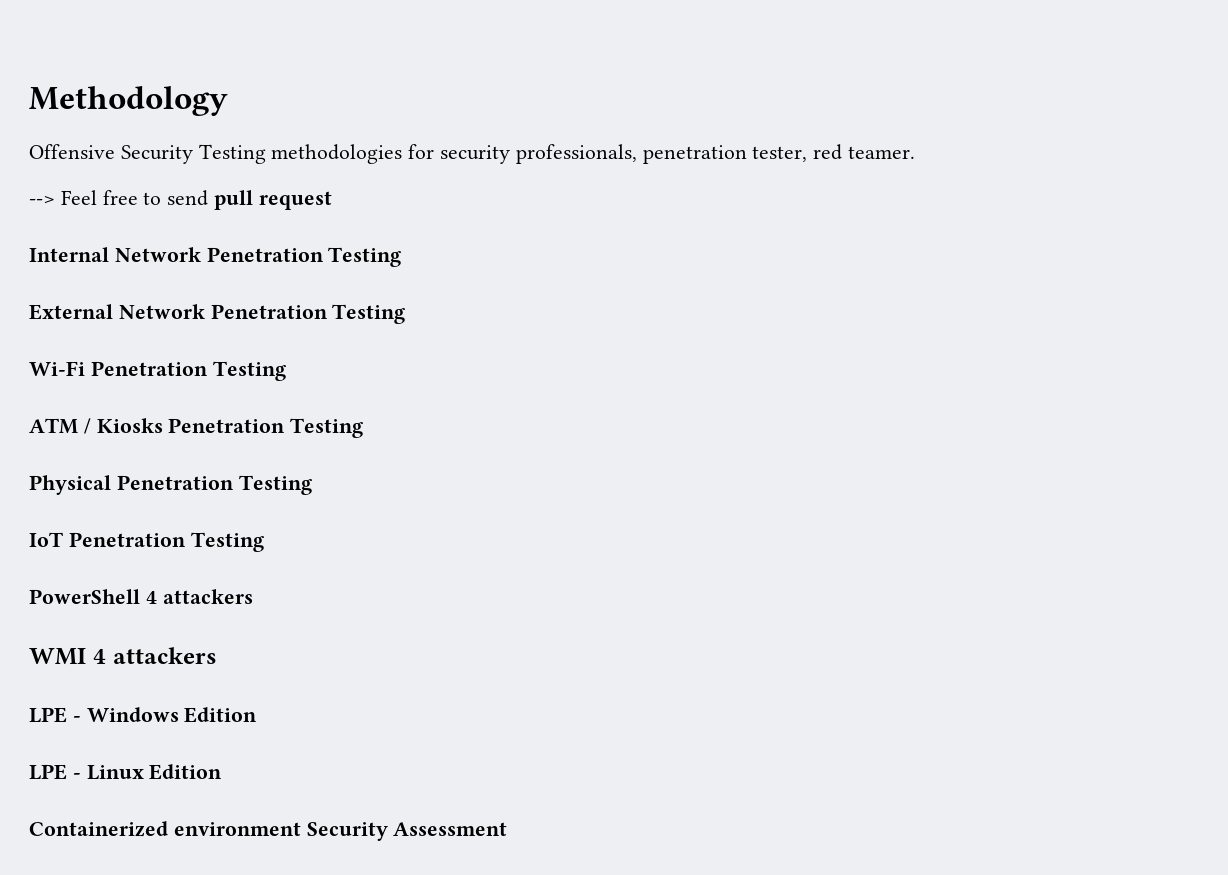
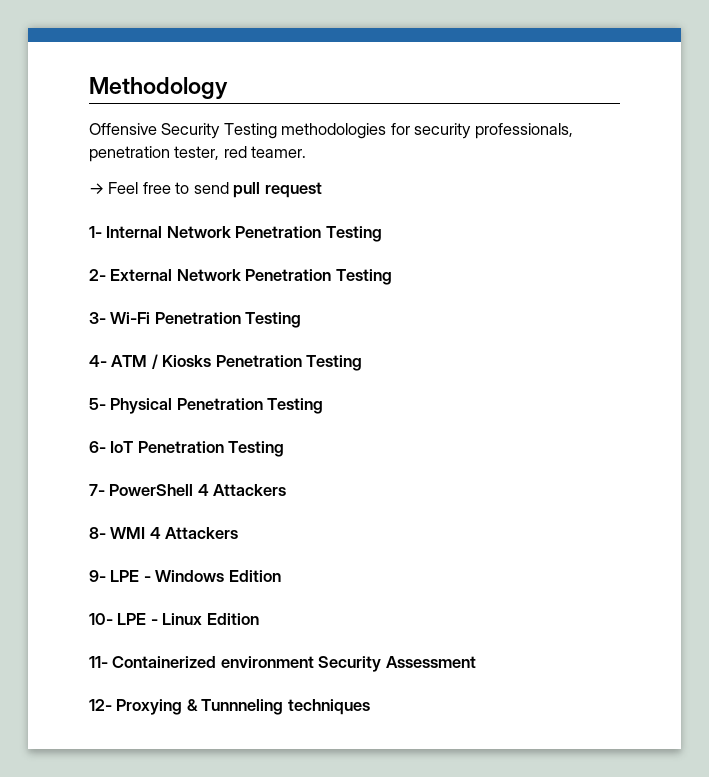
- --> Feel free to send pull request
+ → Feel free to send pull request
- Internal Network Penetration Testing
+ 1- Internal Network Penetration Testing
- External Network Penetration Testing
+ 2- External Network Penetration Testing
- Wi-Fi Penetration Testing
+ 3- Wi-Fi Penetration Testing
- ATM / Kiosks Penetration Testing
+ 4- ATM / Kiosks Penetration Testing
- Physical Penetration Testing
+ 5- Physical Penetration Testing
- IoT Penetration Testing
+ 6- IoT Penetration Testing
- PowerShell 4 attackers
- WMI 4 attackers
- LPE - Windows Edition
+ 7- PowerShell 4 Attackers
+ 8- WMI 4 Attackers
+ 9- LPE - Windows Edition
- LPE - Linux Edition
+ 10- LPE - Linux Edition
- Containerized environment Security Assessment
+ 11- Containerized environment Security Assessment
+ 12- Proxying & Tunnneling techniques

